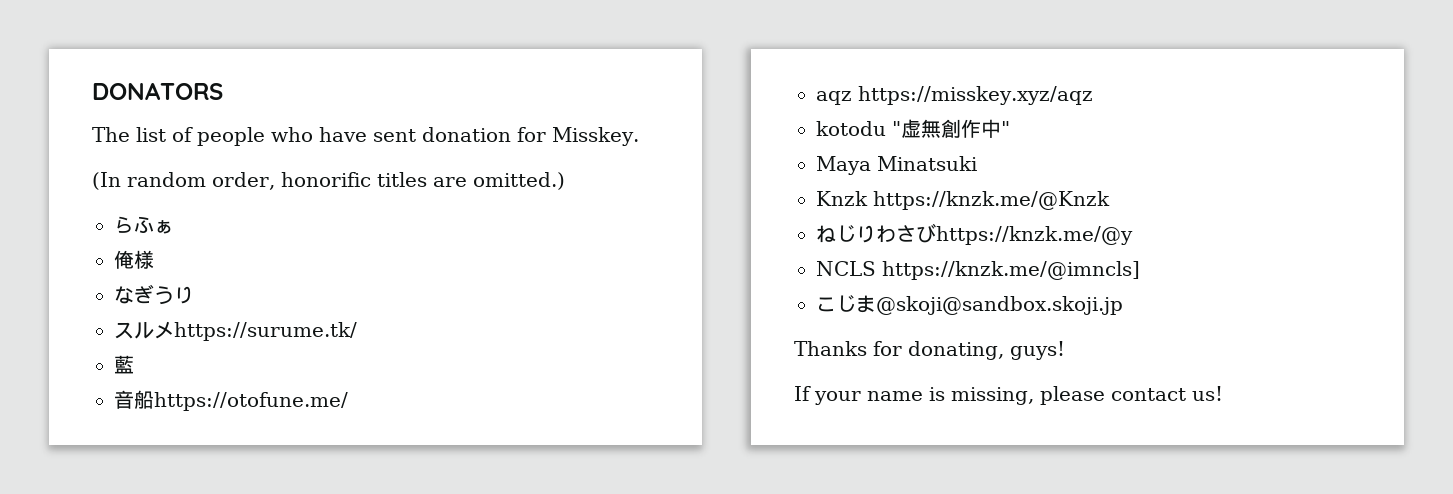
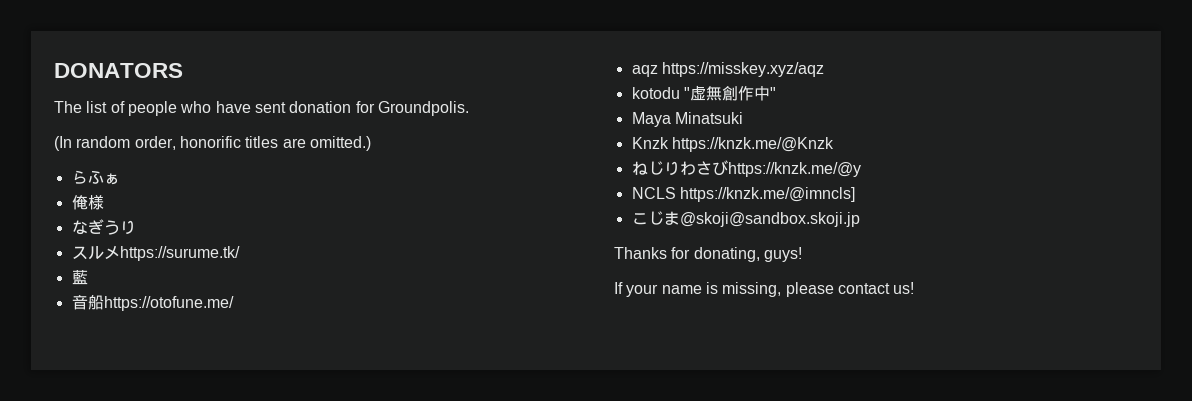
- The list of people who have sent donation for Misskey.
+ The list of people who have sent donation for Groundpolis.

